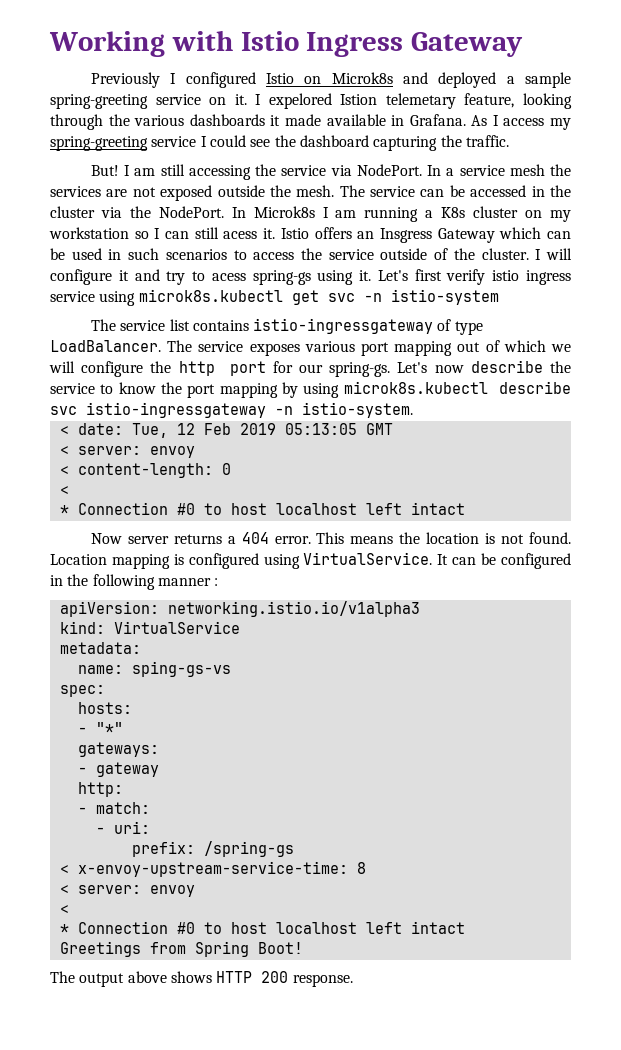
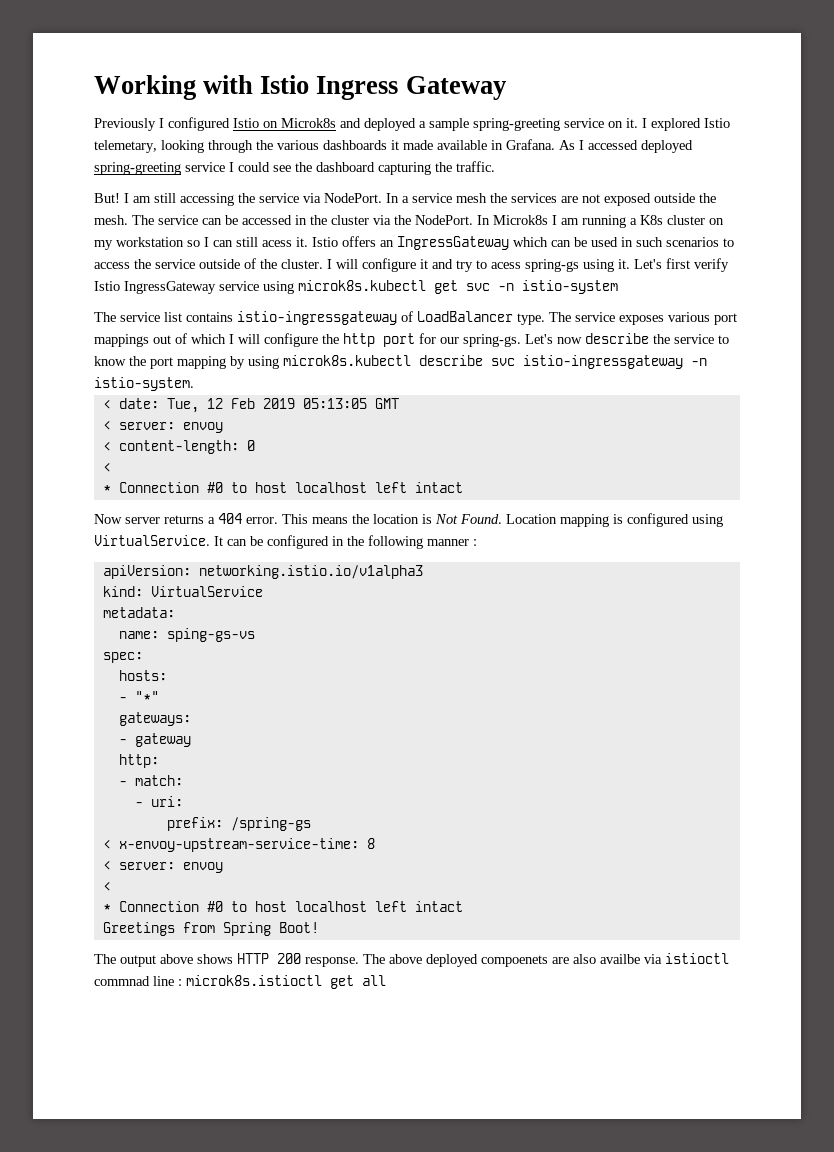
- I expelored Istion telemetary feature, looking through the various dashboards it made available in Grafana.
+ I explored Istio telemetary, looking through the various dashboards it made available in Grafana.
- As I access my spring-greeting service I could see the dashboard capturing the traffic.
+ As I accessed deployed spring-greeting service I could see the dashboard capturing the traffic.
- Istio offers an Insgress Gateway which can be used in such scenarios to access the service outside of the cluster.
+ Istio offers an IngressGateway which can be used in such scenarios to access the service outside of the cluster.
- Let's first verify istio ingress service using microk8s.kubectl get svc -n istio-system
+ Let's first verify Istio IngressGateway service using microk8s.kubectl get svc -n istio-system
- The service list contains istio-ingressgateway of type LoadBalancer.
+ The service list contains istio-ingressgateway of LoadBalancer type.
- The service exposes various port mapping out of which we will configure the http port for our spring-gs.
+ The service exposes various port mappings out of which I will configure the http port for our spring-gs.
- This means the location is not found.
+ This means the location is Not Found.
+ The above deployed compoenets are also availbe via istioctl commnad line : microk8s.istioctl get all

